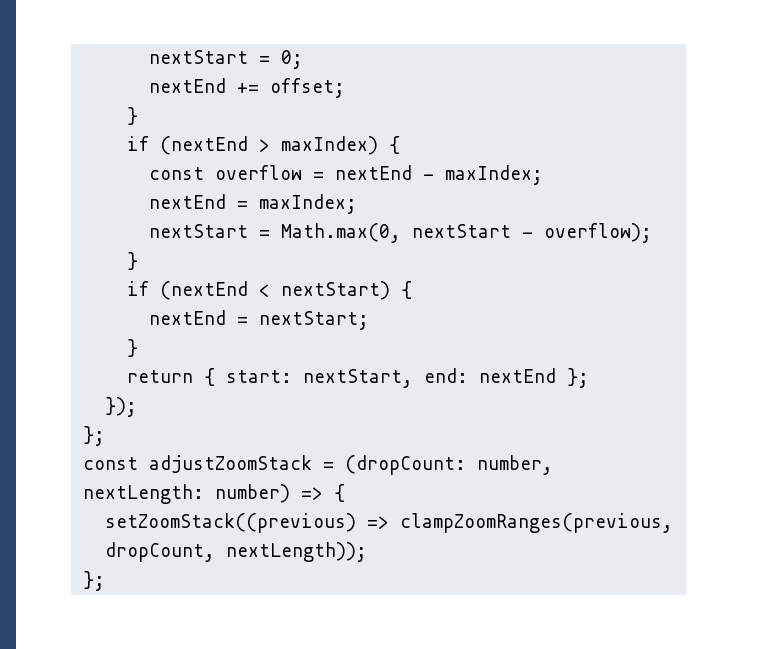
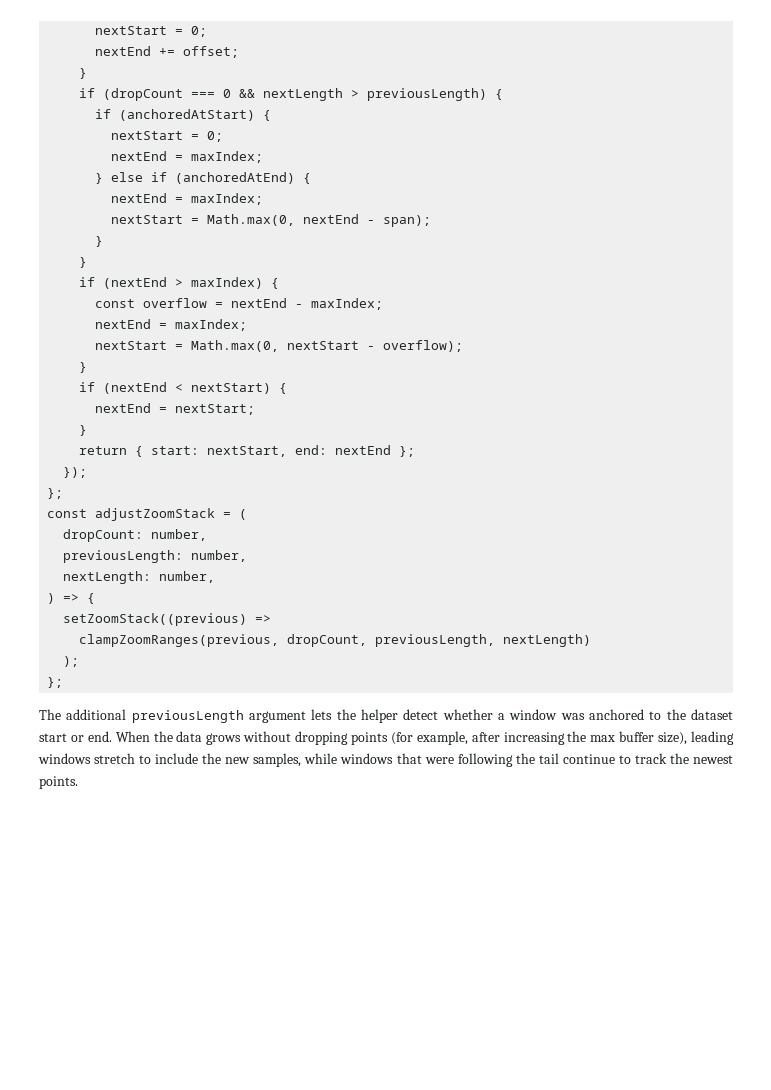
+ if (dropCount === 0 && nextLength > previousLength) {
+ if (anchoredAtStart) {
+ nextStart = 0;
+ nextEnd = maxIndex;
+ } else if (anchoredAtEnd) {
+ nextEnd = maxIndex;
+ nextStart = Math.max(0, nextEnd - span);
+ }
+ }
- const adjustZoomStack = (dropCount: number, nextLength: number) => {
+ const adjustZoomStack = (
+ dropCount: number,
+ previousLength: number,
+ nextLength: number,
+ ) => {
- setZoomStack((previous) => clampZoomRanges(previous, dropCount, nextLength));
+ setZoomStack((previous) =>
+ clampZoomRanges(previous, dropCount, previousLength, nextLength)
+ );
  };
+ The additional previousLength argument lets the helper detect whether a window was anchored to the dataset start or end. When the data grows without dropping points (for example, after increasing the max buffer size), leading windows stretch to include the new samples, while windows that were following the tail continue to track the newest points.

